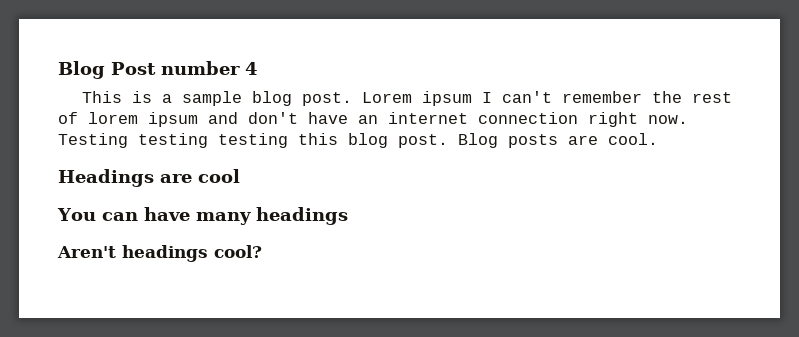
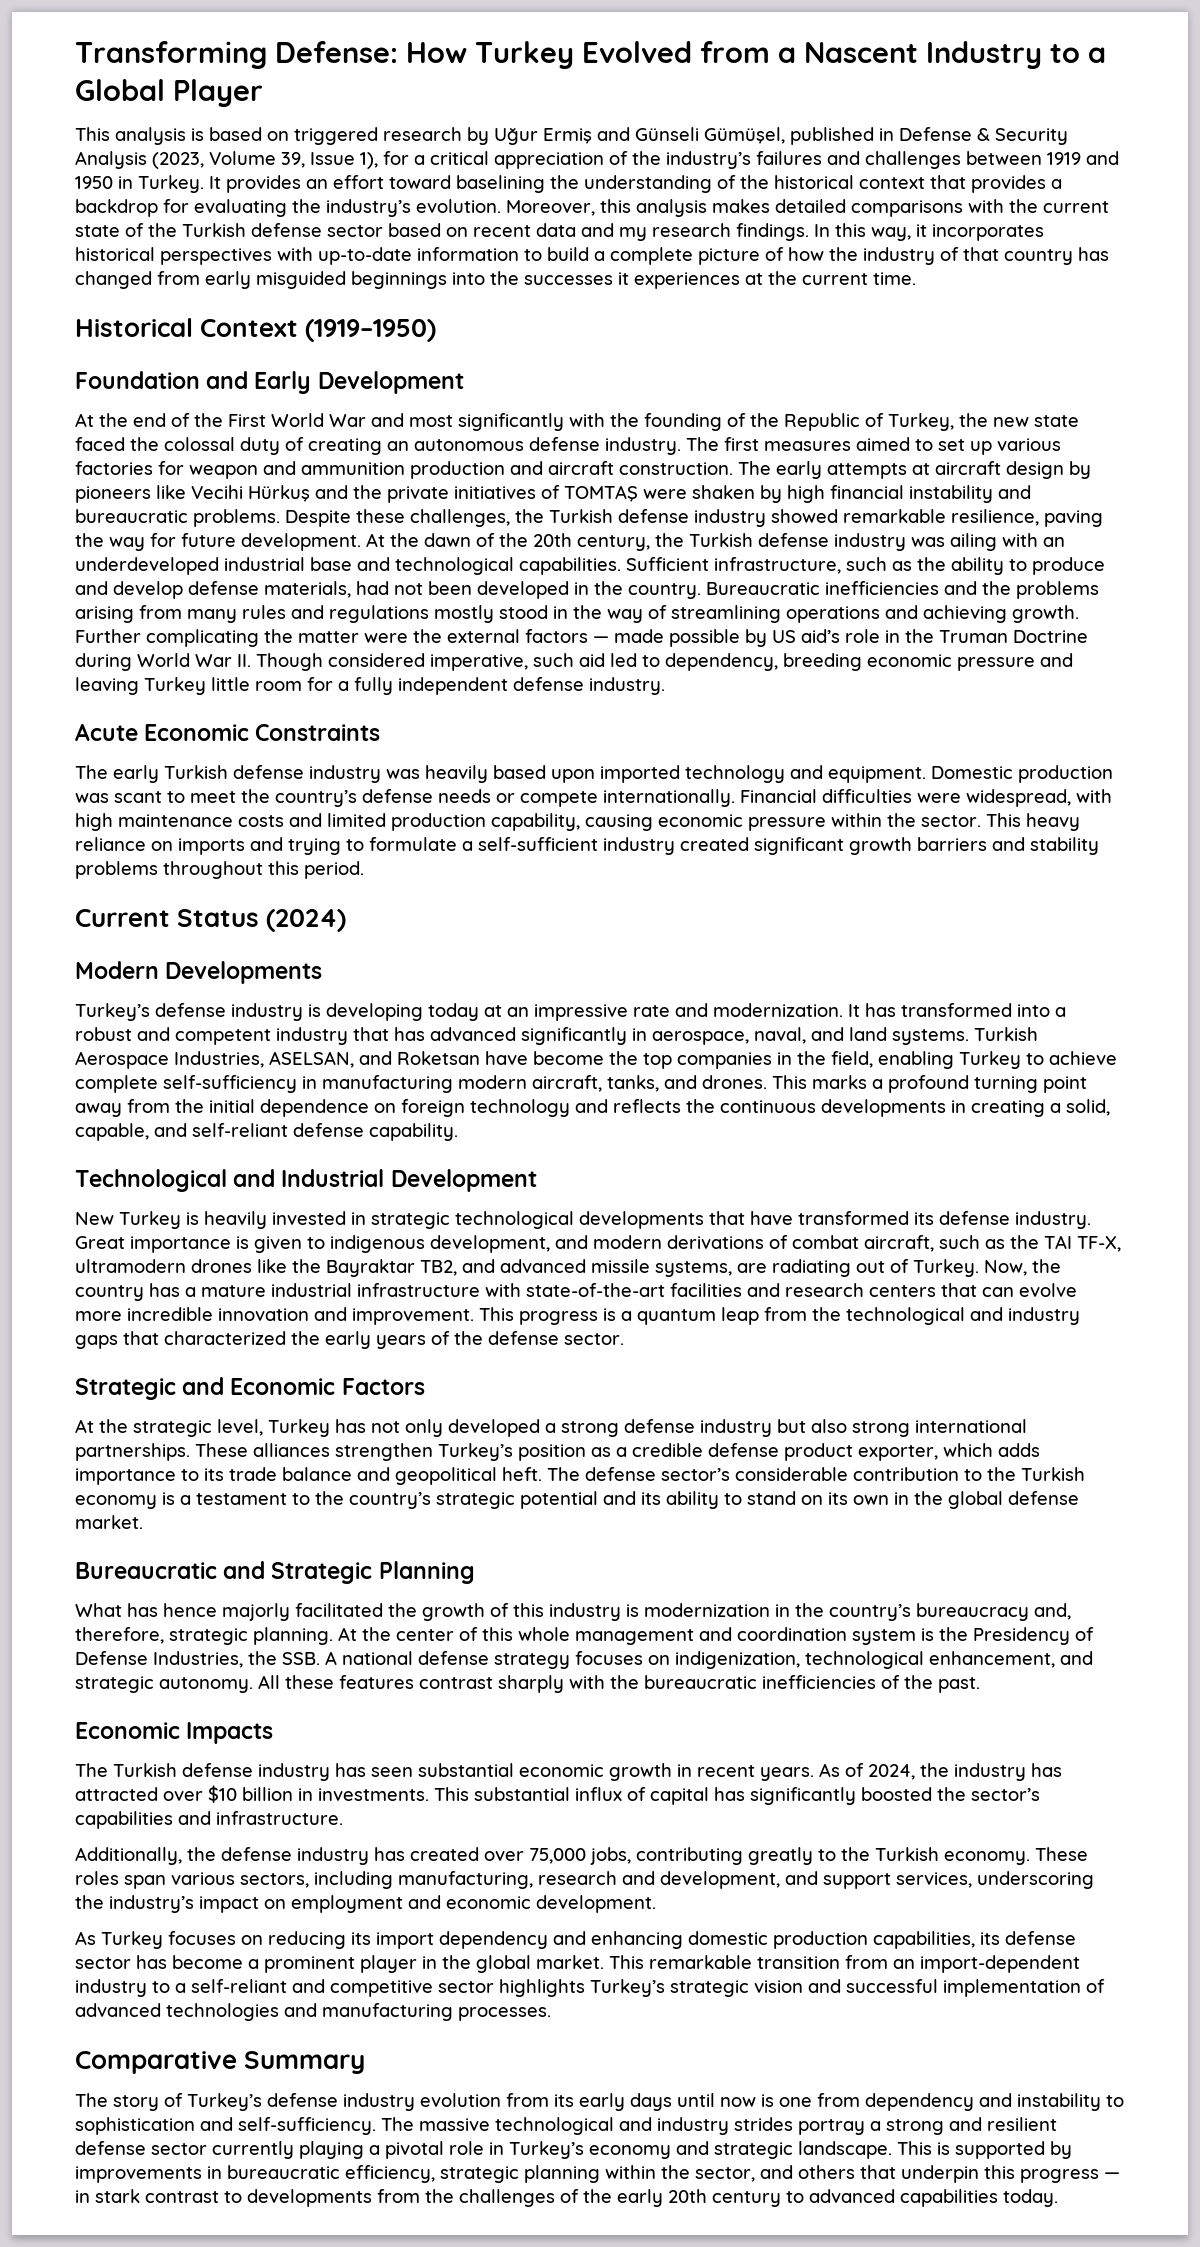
- Blog Post number 4
- This is a sample blog post. Lorem ipsum I can't remember the rest of lorem ipsum and don't have an internet connection right now. Testing testing testing this blog post. Blog posts are cool.
- Headings are cool
- You can have many headings
- Aren't headings cool?
+ Transforming Defense: How Turkey Evolved from a Nascent Industry to a Global Player
+ This analysis is based on triggered research by Uğur Ermiş and Günseli Gümüşel, published in Defense & Security Analysis (2023, Volume 39, Issue 1), for a critical appreciation of the industry’s failures and challenges between 1919 and 1950 in Turkey. It provides an effort toward baselining the understanding of the historical context that provides a backdrop for evaluating the industry’s evolution. Moreover, this analysis makes detailed comparisons with the current state of the Turkish defense sector based on recent data and my research findings. In this way, it incorporates historical perspectives with up-to-date information to build a complete picture of how the industry of that country has changed from early misguided beginnings into the successes it experiences at the current time.
+ Historical Context (1919–1950)
+ Foundation and Early Development
+ At the end of the First World War and most significantly with the founding of the Republic of Turkey, the new state faced the colossal duty of creating an autonomous defense industry. The first measures aimed to set up various factories for weapon and ammunition production and aircraft construction. The early attempts at aircraft design by pioneers like Vecihi Hürkuş and the private initiatives of TOMTAŞ were shaken by high financial instability and bureaucratic problems. Despite these challenges, the Turkish defense industry showed remarkable resilience, paving the way for future development. At the dawn of the 20th century, the Turkish defense industry was ailing with an underdeveloped industrial base and technological capabilities. Sufficient infrastructure, such as the ability to produce and develop defense materials, had not been developed in the country. Bureaucratic inefficiencies and the problems arising from many rules and regulations mostly stood in the way of streamlining operations and achieving growth. Further complicating the matter were the external factors — made possible by US aid’s role in the Truman Doctrine during World War II. Though considered imperative, such aid led to dependency, breeding economic pressure and leaving Turkey little room for a fully independent defense industry.
+ Acute Economic Constraints
+ The early Turkish defense industry was heavily based upon imported technology and equipment. Domestic production was scant to meet the country’s defense needs or compete internationally. Financial difficulties were widespread, with high maintenance costs and limited production capability, causing economic pressure within the sector. This heavy reliance on imports and trying to formulate a self-sufficient industry created significant growth barriers and stability problems throughout this period.
+ Current Status (2024)
+ Modern Developments
+ Turkey’s defense industry is developing today at an impressive rate and modernization. It has transformed into a robust and competent industry that has advanced significantly in aerospace, naval, and land systems. Turkish Aerospace Industries, ASELSAN, and Roketsan have become the top companies in the field, enabling Turkey to achieve complete self-sufficiency in manufacturing modern aircraft, tanks, and drones. This marks a profound turning point away from the initial dependence on foreign technology and reflects the continuous developments in creating a solid, capable, and self-reliant defense capability.
+ Technological and Industrial Development
+ New Turkey is heavily invested in strategic technological developments that have transformed its defense industry. Great importance is given to indigenous development, and modern derivations of combat aircraft, such as the TAI TF-X, ultramodern drones like the Bayraktar TB2, and advanced missile systems, are radiating out of Turkey. Now, the country has a mature industrial infrastructure with state-of-the-art facilities and research centers that can evolve more incredible innovation and improvement. This progress is a quantum leap from the technological and industry gaps that characterized the early years of the defense sector.
+ Strategic and Economic Factors
+ At the strategic level, Turkey has not only developed a strong defense industry but also strong international partnerships. These alliances strengthen Turkey’s position as a credible defense product exporter, which adds importance to its trade balance and geopolitical heft. The defense sector’s considerable contribution to the Turkish economy is a testament to the country’s strategic potential and its ability to stand on its own in the global defense market.
+ Bureaucratic and Strategic Planning
+ What has hence majorly facilitated the growth of this industry is modernization in the country’s bureaucracy and, therefore, strategic planning. At the center of this whole management and coordination system is the Presidency of Defense Industries, the SSB. A national defense strategy focuses on indigenization, technological enhancement, and strategic autonomy. All these features contrast sharply with the bureaucratic inefficiencies of the past.
+ Economic Impacts
+ The Turkish defense industry has seen substantial economic growth in recent years. As of 2024, the industry has attracted over $10 billion in investments. This substantial influx of capital has significantly boosted the sector’s capabilities and infrastructure.
+ Additionally, the defense industry has created over 75,000 jobs, contributing greatly to the Turkish economy. These roles span various sectors, including manufacturing, research and development, and support services, underscoring the industry’s impact on employment and economic development.
+ As Turkey focuses on reducing its import dependency and enhancing domestic production capabilities, its defense sector has become a prominent player in the global market. This remarkable transition from an import-dependent industry to a self-reliant and competitive sector highlights Turkey’s strategic vision and successful implementation of advanced technologies and manufacturing processes.
+ Comparative Summary
+ The story of Turkey’s defense industry evolution from its early days until now is one from dependency and instability to sophistication and self-sufficiency. The massive technological and industry strides portray a strong and resilient defense sector currently playing a pivotal role in Turkey’s economy and strategic landscape. This is supported by improvements in bureaucratic efficiency, strategic planning within the sector, and others that underpin this progress — in stark contrast to developments from the challenges of the early 20th century to advanced capabilities today.

